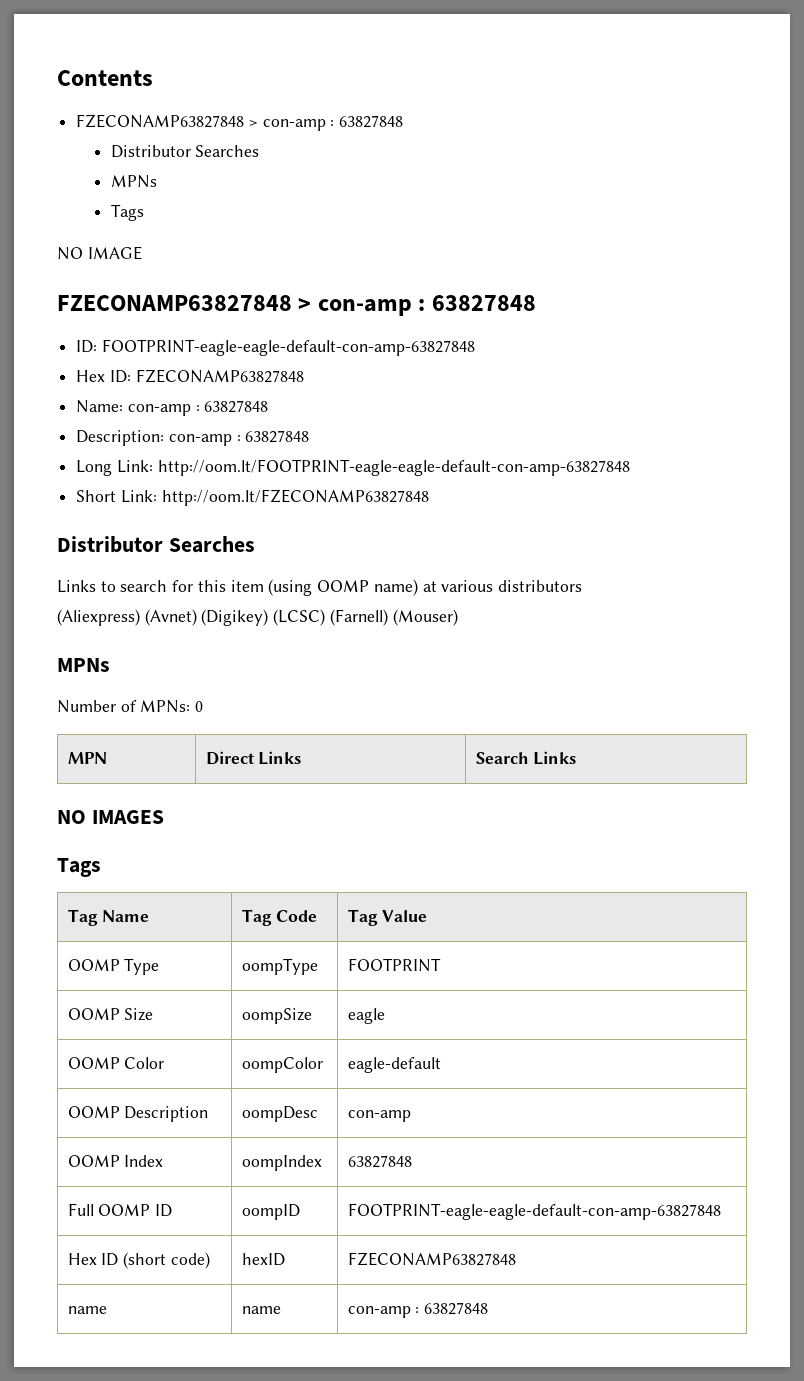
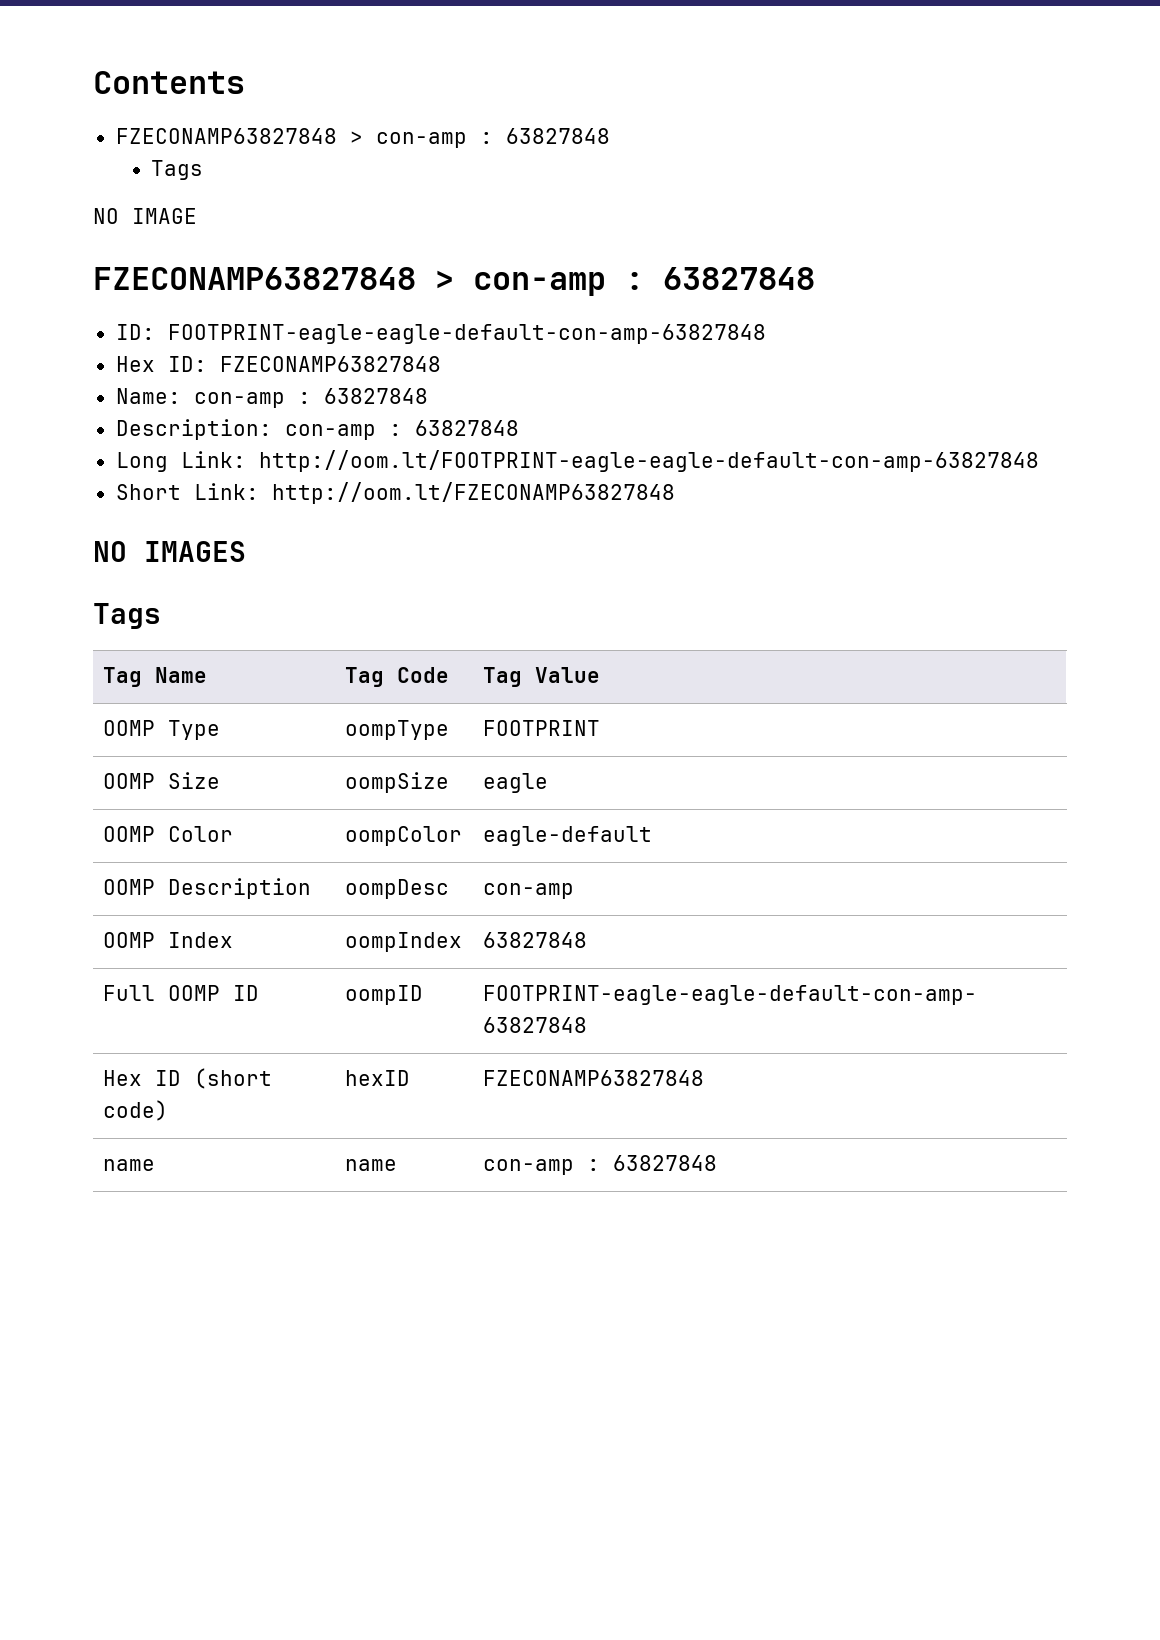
  Contents
  FZECONAMP63827848 > con-amp : 63827848
- Distributor Searches
- MPNs
  Short Link: http://oom.lt/FZECONAMP63827848
- Distributor Searches
- Links to search for this item (using OOMP name) at various distributors
- (Aliexpress) (Avnet) (Digikey) (LCSC) (Farnell) (Mouser)
- MPNs
- Number of MPNs: 0
- MPN | Direct Links | Search Links

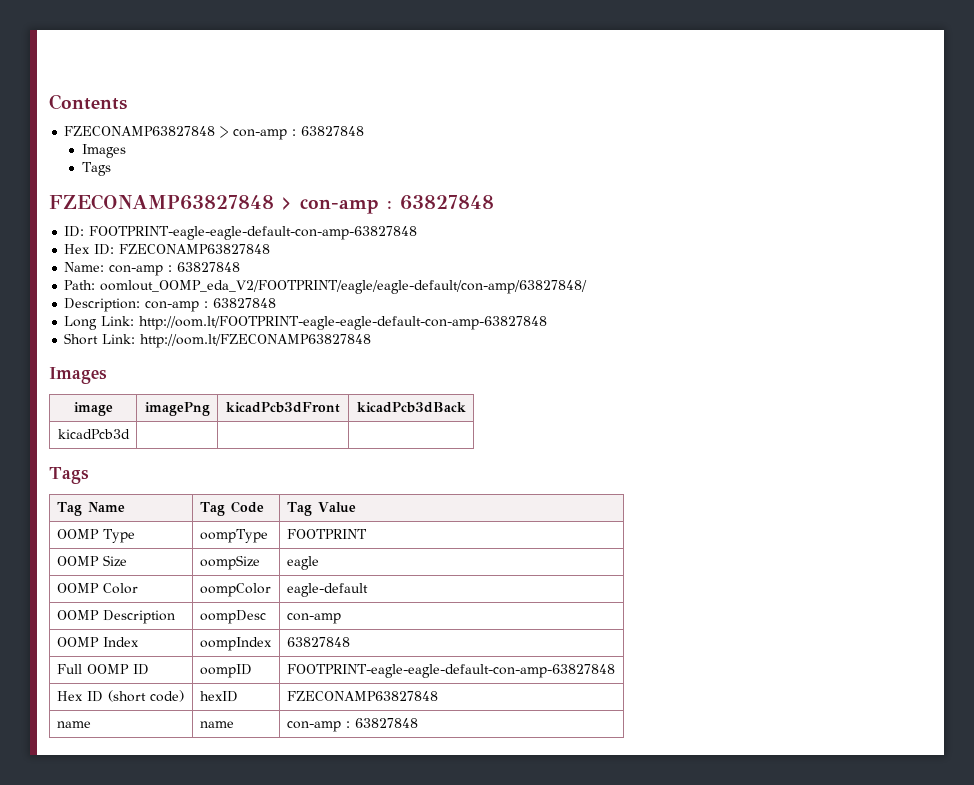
  Contents
  FZECONAMP63827848 > con-amp : 63827848
+ Images
  Tags
- NO IMAGE
+ Path: oomlout_OOMP_eda_V2/FOOTPRINT/eagle/eagle-default/con-amp/63827848/
  Short Link: http://oom.lt/FZECONAMP63827848
- NO IMAGES
+ Images
+ image | imagePng | kicadPcb3dFront | kicadPcb3dBack
+ kicadPcb3d | | |

